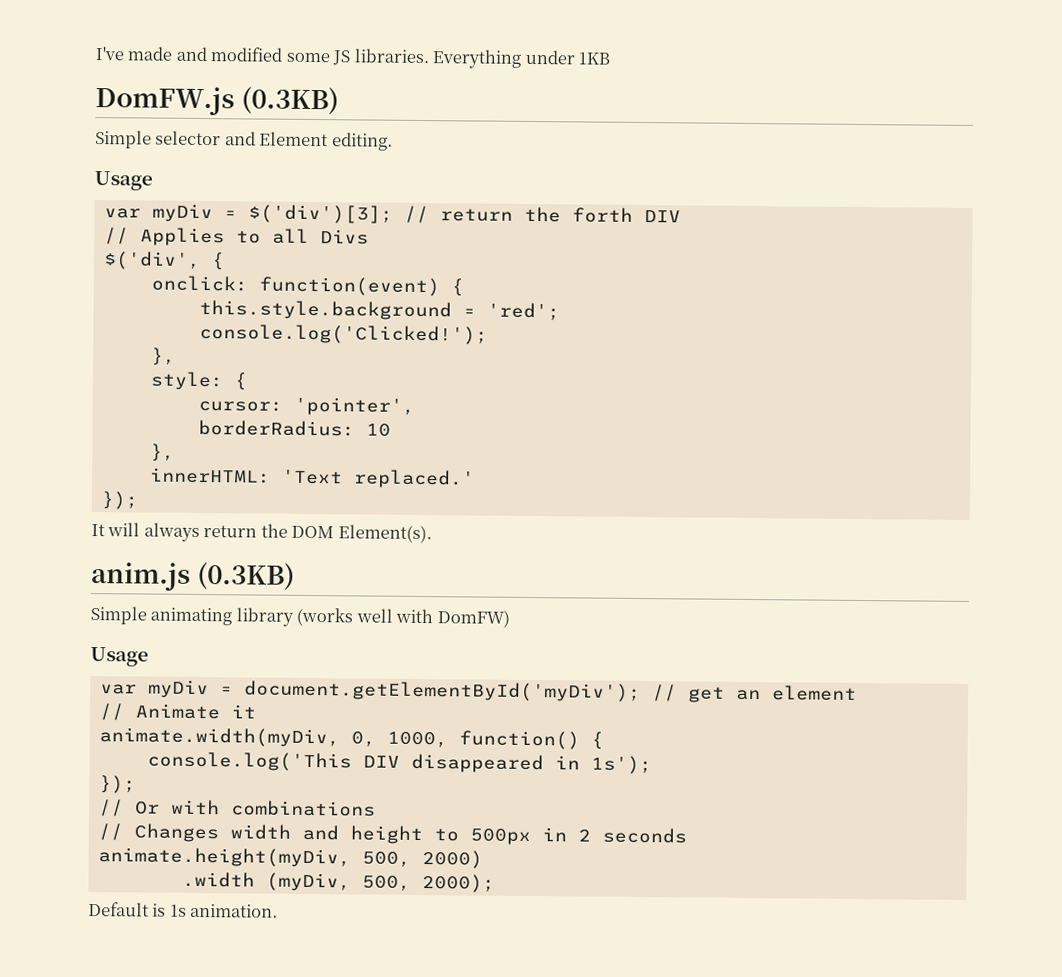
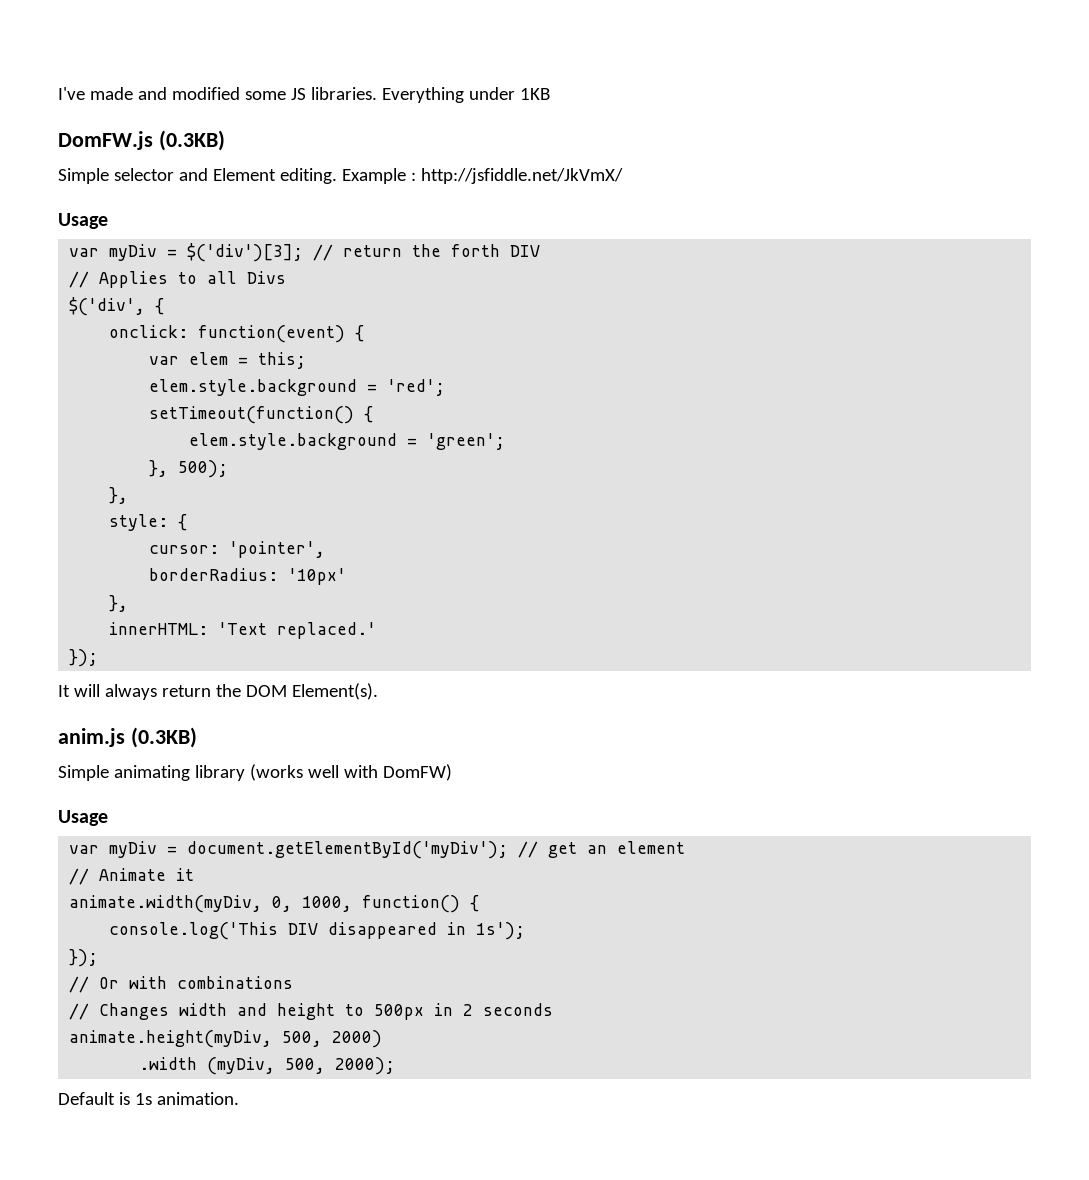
+ Example : http://jsfiddle.net/JkVmX/
- this.style.background = 'red';
- console.log('Clicked!');
+ var elem = this;
+ elem.style.background = 'red';
+ setTimeout(function() {
+ elem.style.background = 'green';
+ }, 500);
- borderRadius: 10
+ borderRadius: '10px'

